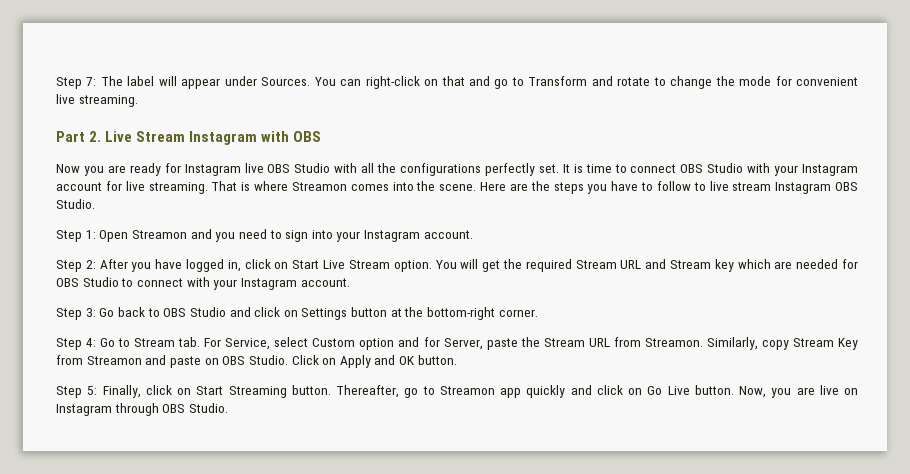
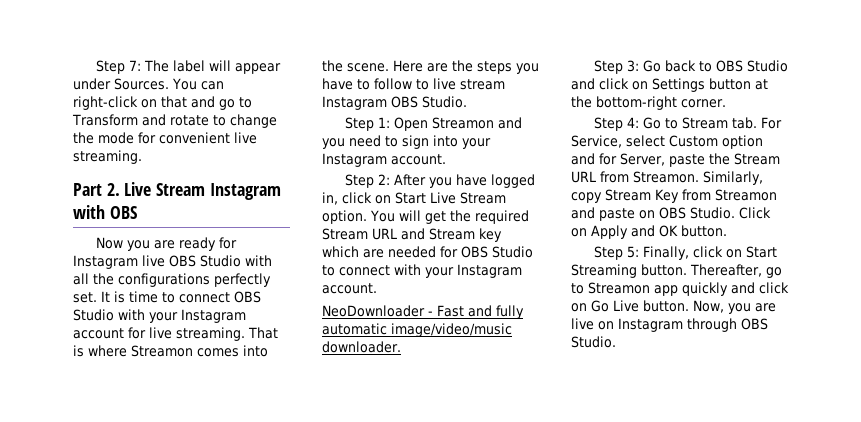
+ NeoDownloader - Fast and fully automatic image/video/music downloader.

